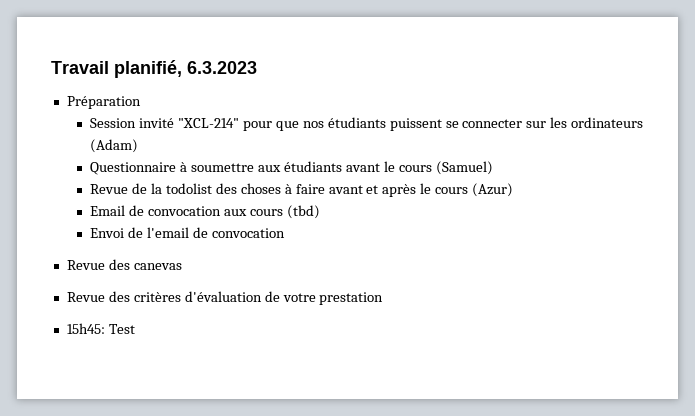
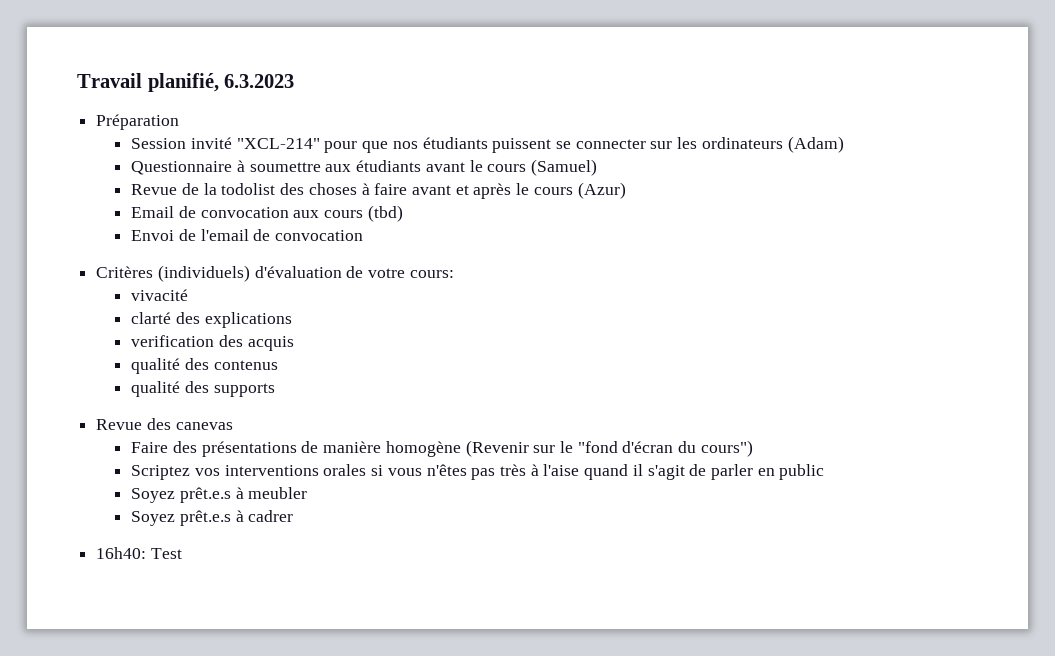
+ Critères (individuels) d'évaluation de votre cours:
+ vivacité
+ clarté des explications
+ verification des acquis
+ qualité des contenus
+ qualité des supports
  Revue des canevas
- Revue des critères d'évaluation de votre prestation
- 15h45: Test
+ Faire des présentations de manière homogène (Revenir sur le "fond d'écran du cours")
+ Scriptez vos interventions orales si vous n'êtes pas très à l'aise quand il s'agit de parler en public
+ Soyez prêt.e.s à meubler
+ Soyez prêt.e.s à cadrer
+ 16h40: Test

